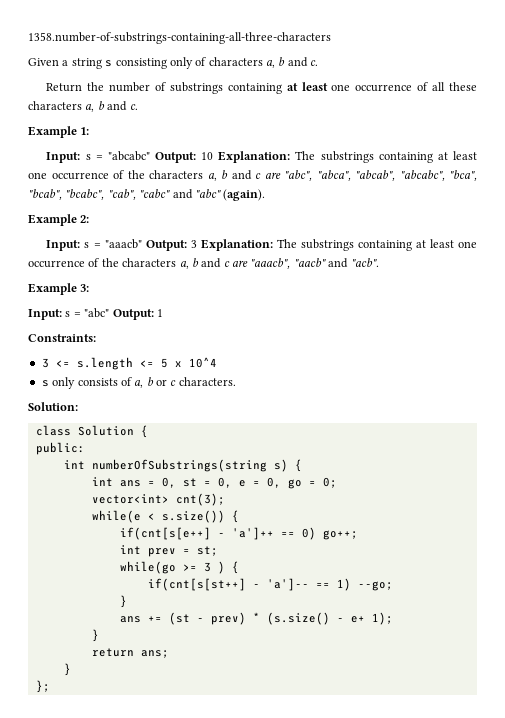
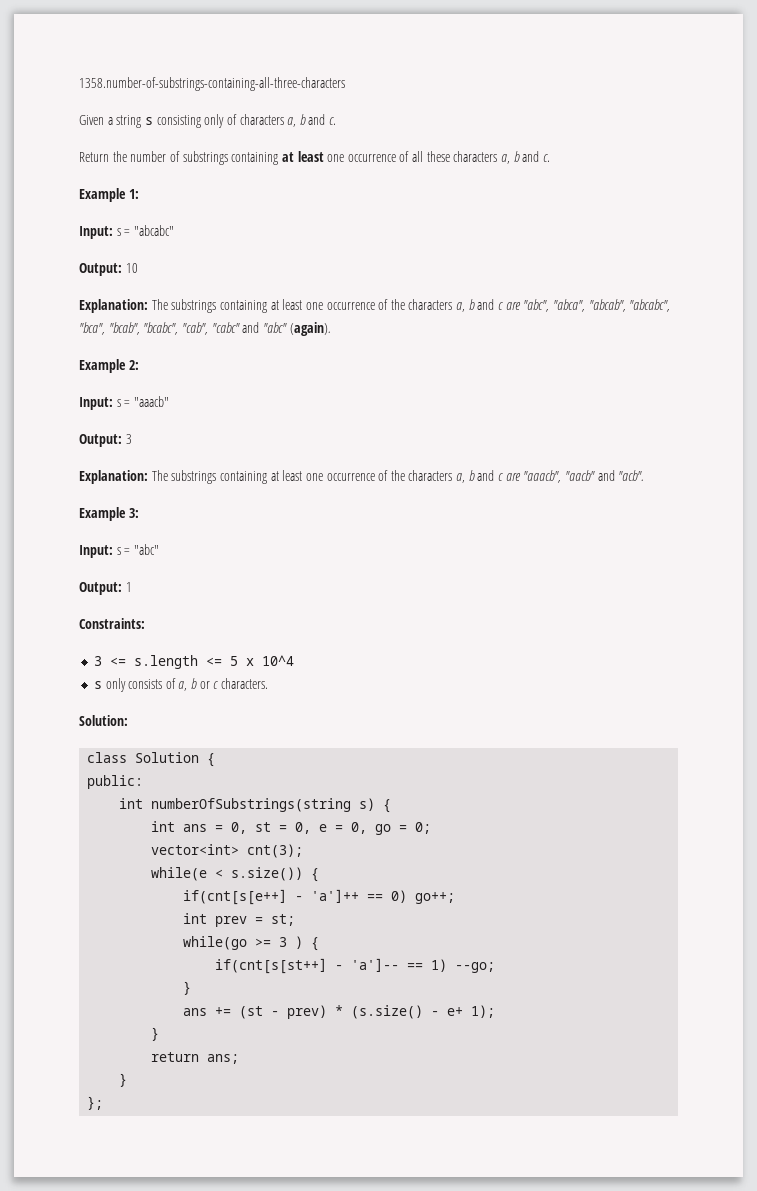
- Input: s = "abcabc" Output: 10 Explanation: The substrings containing at least one occurrence of the characters a, b and c are "abc", "abca", "abcab", "abcabc", "bca", "bcab", "bcabc", "cab", "cabc" and "abc" (again).
+ Input: s = "abcabc"
+ Output: 10
+ Explanation: The substrings containing at least one occurrence of the characters a, b and c are "abc", "abca", "abcab", "abcabc", "bca", "bcab", "bcabc", "cab", "cabc" and "abc" (again).
- Input: s = "aaacb" Output: 3 Explanation: The substrings containing at least one occurrence of the characters a, b and c are "aaacb", "aacb" and "acb".
+ Input: s = "aaacb"
+ Output: 3
+ Explanation: The substrings containing at least one occurrence of the characters a, b and c are "aaacb", "aacb" and "acb".
- Input: s = "abc" Output: 1
+ Input: s = "abc"
+ Output: 1

